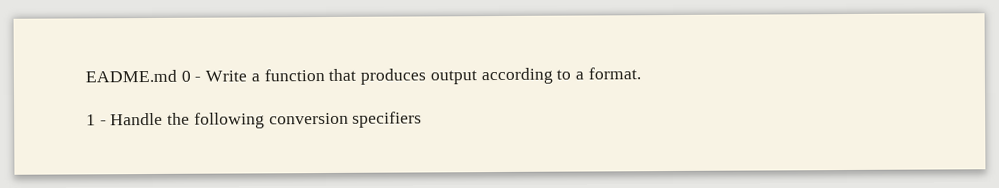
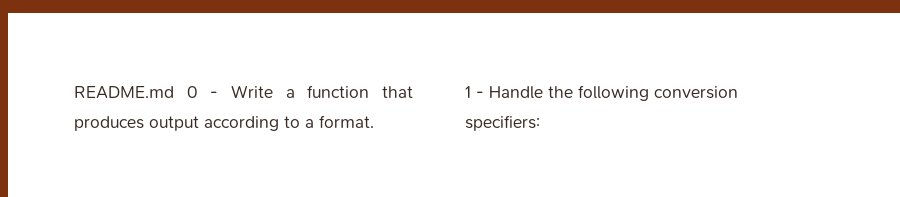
- EADME.md 0 - Write a function that produces output according to a format.
+ README.md 0 - Write a function that produces output according to a format.
- 1 - Handle the following conversion specifiers
+ 1 - Handle the following conversion specifiers:

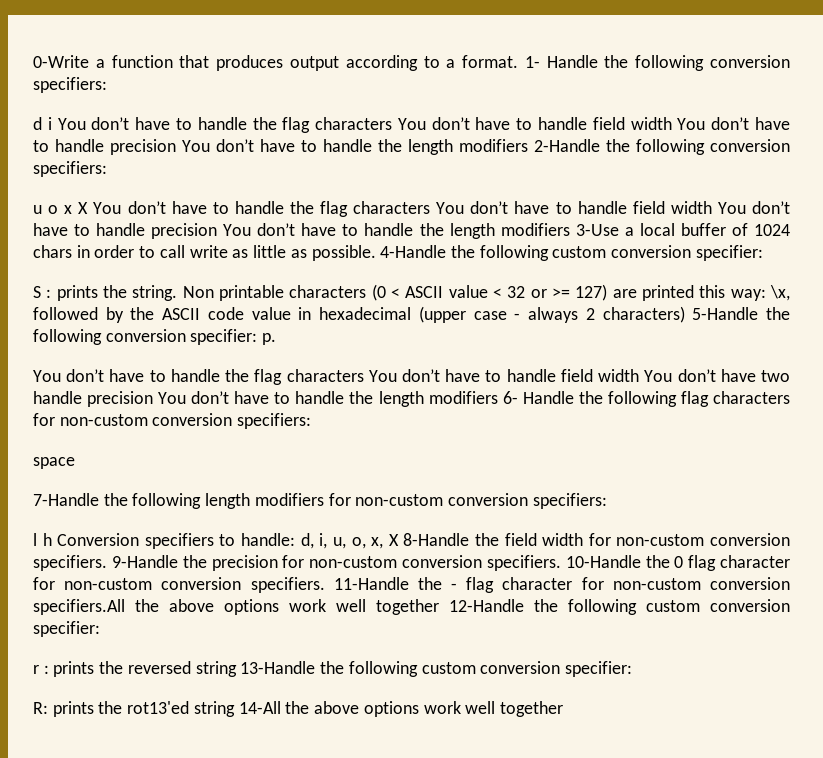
- README.md 0 - Write a function that produces output according to a format.
- 1 - Handle the following conversion specifiers:
+ 0-Write a function that produces output according to a format. 1- Handle the following conversion specifiers:
+ d i You don’t have to handle the flag characters You don’t have to handle field width You don’t have to handle precision You don’t have to handle the length modifiers 2-Handle the following conversion specifiers:
+ u o x X You don’t have to handle the flag characters You don’t have to handle field width You don’t have to handle precision You don’t have to handle the length modifiers 3-Use a local buffer of 1024 chars in order to call write as little as possible. 4-Handle the following custom conversion specifier:
+ S : prints the string. Non printable characters (0 < ASCII value < 32 or >= 127) are printed this way: \x, followed by the ASCII code value in hexadecimal (upper case - always 2 characters) 5-Handle the following conversion specifier: p.
+ You don’t have to handle the flag characters You don’t have to handle field width You don’t have two handle precision You don’t have to handle the length modifiers 6- Handle the following flag characters for non-custom conversion specifiers:
+ space
+ 7-Handle the following length modifiers for non-custom conversion specifiers:
+ l h Conversion specifiers to handle: d, i, u, o, x, X 8-Handle the field width for non-custom conversion specifiers. 9-Handle the precision for non-custom conversion specifiers. 10-Handle the 0 flag character for non-custom conversion specifiers. 11-Handle the - flag character for non-custom conversion specifiers.All the above options work well together 12-Handle the following custom conversion specifier:
+ r : prints the reversed string 13-Handle the following custom conversion specifier:
+ R: prints the rot13'ed string 14-All the above options work well together

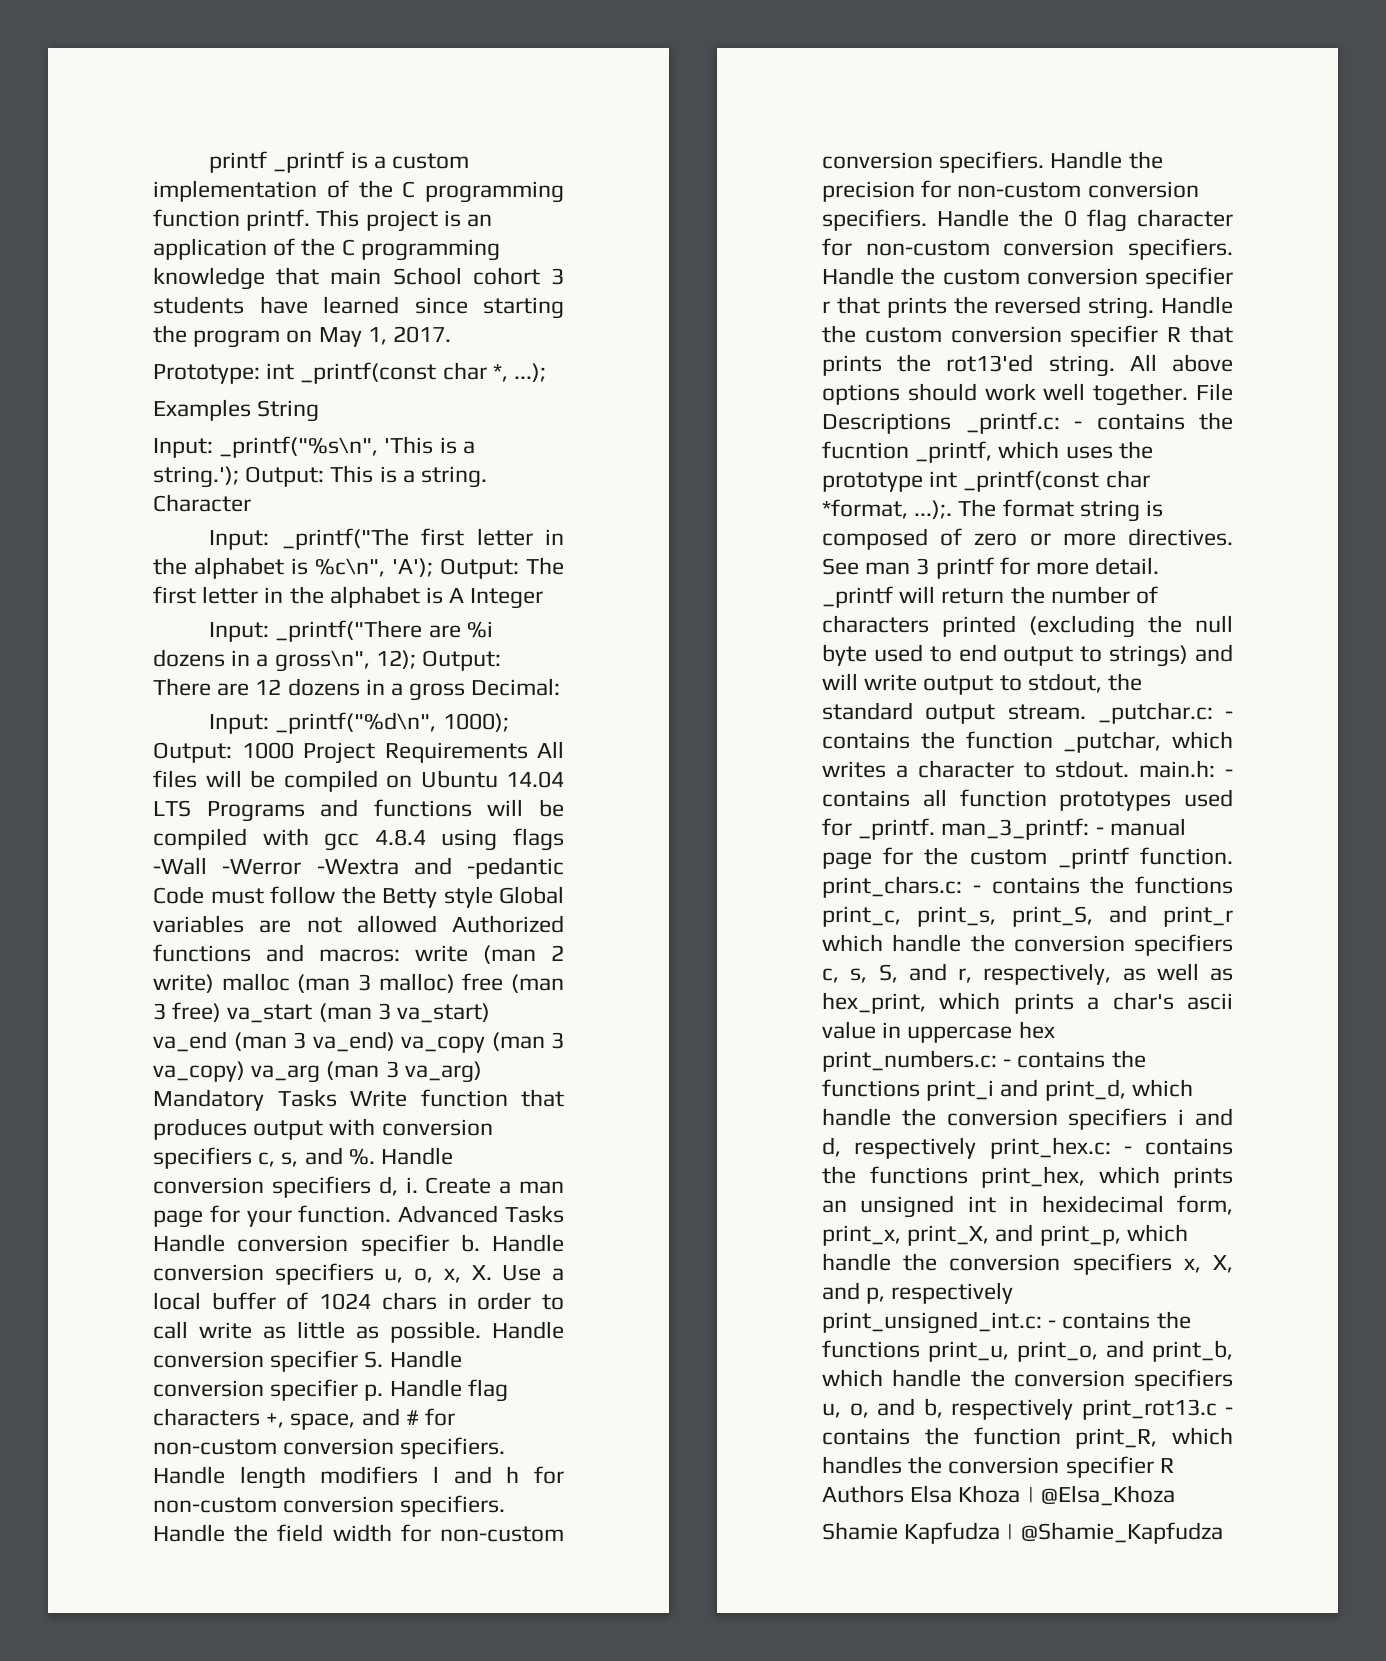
- 0-Write a function that produces output according to a format. 1- Handle the following conversion specifiers:
- d i You don’t have to handle the flag characters You don’t have to handle field width You don’t have to handle precision You don’t have to handle the length modifiers 2-Handle the following conversion specifiers:
- u o x X You don’t have to handle the flag characters You don’t have to handle field width You don’t have to handle precision You don’t have to handle the length modifiers 3-Use a local buffer of 1024 chars in order to call write as little as possible.
+ printf _printf is a custom implementation of the C programming function printf. This project is an application of the C programming knowledge that main School cohort 3 students have learned since starting the program on May 1, 2017.
+ Prototype: int _printf(const char *, ...);
+ Examples String
+ Input: _printf("%s\n", 'This is a string.'); Output: This is a string. Character
+ Input: _printf("The first letter in the alphabet is %c\n", 'A'); Output: The first letter in the alphabet is A Integer
+ Input: _printf("There are %i dozens in a gross\n", 12); Output: There are 12 dozens in a gross Decimal:
+ Input: _printf("%d\n", 1000); Output: 1000 Project Requirements All files will be compiled on Ubuntu 14.04 LTS Programs and functions will be compiled with gcc 4.8.4 using flags -Wall -Werror -Wextra and -pedantic Code must follow the Betty style Global variables are not allowed Authorized functions and macros: write (man 2 write) malloc (man 3 malloc) free (man 3 free) va_start (man 3 va_start) va_end (man 3 va_end) va_copy (man 3 va_copy) va_arg (man 3 va_arg) Mandatory Tasks Write function that produces output with conversion specifiers c, s, and %. Handle conversion specifiers d, i. Create a man page for your function. Advanced Tasks Handle conversion specifier b. Handle conversion specifiers u, o, x, X. Use a local buffer of 1024 chars in order to call write as little as possible.
- 4-Handle the following custom conversion specifier:
- S : prints the string. Non printable characters (0 < ASCII value < 32 or >= 127) are printed this way: \x, followed by the ASCII code value in hexadecimal (upper case - always 2 characters) 5-Handle the following conversion specifier: p.
- You don’t have to handle the flag characters You don’t have to handle field width You don’t have two handle precision You don’t have to handle the length modifiers 6- Handle the following flag characters for non-custom conversion specifiers:
- space
- 7-Handle the following length modifiers for non-custom conversion specifiers:
- l h Conversion specifiers to handle: d, i, u, o, x, X 8-Handle the field width for non-custom conversion specifiers.
+ Handle conversion specifier S. Handle conversion specifier p. Handle flag characters +, space, and # for non-custom conversion specifiers. Handle length modifiers l and h for non-custom conversion specifiers. Handle the field width for non-custom conversion specifiers.
- 9-Handle the precision for non-custom conversion specifiers.
+ Handle the precision for non-custom conversion specifiers.
- 10-Handle the 0 flag character for non-custom conversion specifiers.
+ Handle the 0 flag character for non-custom conversion specifiers.
- 11-Handle the - flag character for non-custom conversion specifiers.All the above options work well together 12-Handle the following custom conversion specifier:
- r : prints the reversed string 13-Handle the following custom conversion specifier:
- R: prints the rot13'ed string 14-All the above options work well together
+ Handle the custom conversion specifier r that prints the reversed string. Handle the custom conversion specifier R that prints the rot13'ed string. All above options should work well together. File Descriptions _printf.c: - contains the fucntion _printf, which uses the prototype int _printf(const char *format, ...);. The format string is composed of zero or more directives. See man 3 printf for more detail. _printf will return the number of characters printed (excluding the null byte used to end output to strings) and will write output to stdout, the standard output stream. _putchar.c: - contains the function _putchar, which writes a character to stdout. main.h: - contains all function prototypes used for _printf. man_3_printf: - manual page for the custom _printf function. print_chars.c: - contains the functions print_c, print_s, print_S, and print_r which handle the conversion specifiers c, s, S, and r, respectively, as well as hex_print, which prints a char's ascii value in uppercase hex print_numbers.c: - contains the functions print_i and print_d, which handle the conversion specifiers i and d, respectively print_hex.c: - contains the functions print_hex, which prints an unsigned int in hexidecimal form, print_x, print_X, and print_p, which handle the conversion specifiers x, X, and p, respectively print_unsigned_int.c: - contains the functions print_u, print_o, and print_b, which handle the conversion specifiers u, o, and b, respectively print_rot13.c - contains the function print_R, which handles the conversion specifier R Authors Elsa Khoza | @Elsa_Khoza
+ Shamie Kapfudza | @Shamie_Kapfudza

